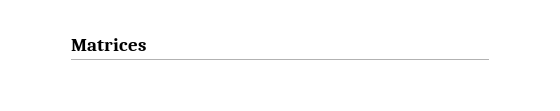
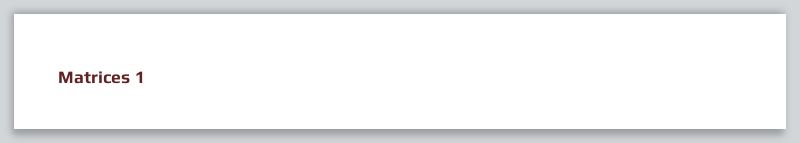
- Matrices
+ Matrices 1

